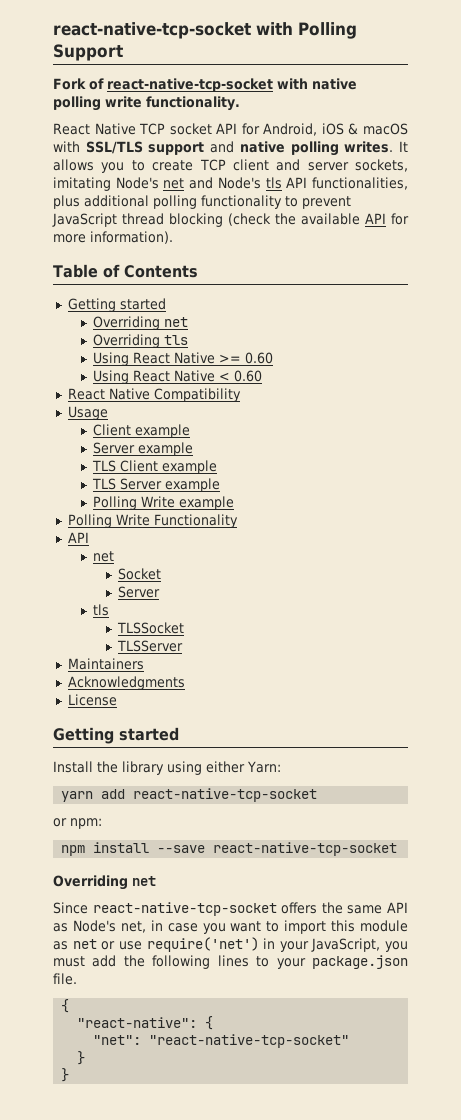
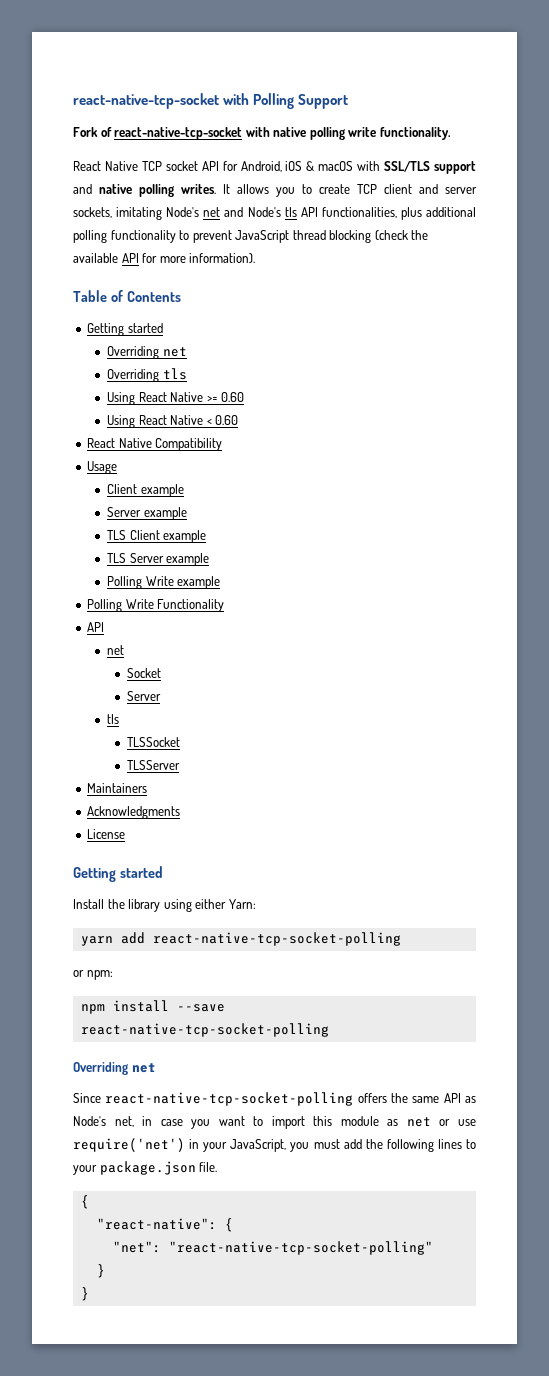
- yarn add react-native-tcp-socket
+ yarn add react-native-tcp-socket-polling
- npm install --save react-native-tcp-socket
+ npm install --save react-native-tcp-socket-polling
- Since react-native-tcp-socket offers the same API as Node's net, in case you want to import this module as net or use require('net') in your JavaScript, you must add the following lines to your package.json file.
+ Since react-native-tcp-socket-polling offers the same API as Node's net, in case you want to import this module as net or use require('net') in your JavaScript, you must add the following lines to your package.json file.
- "net": "react-native-tcp-socket"
+ "net": "react-native-tcp-socket-polling"

